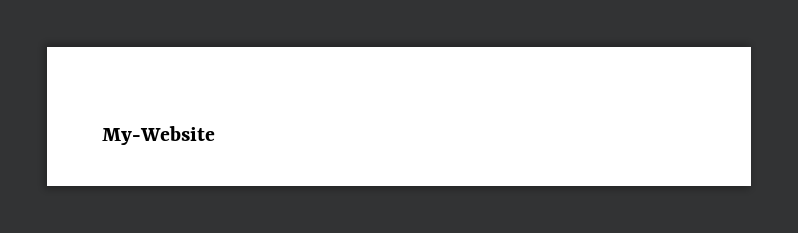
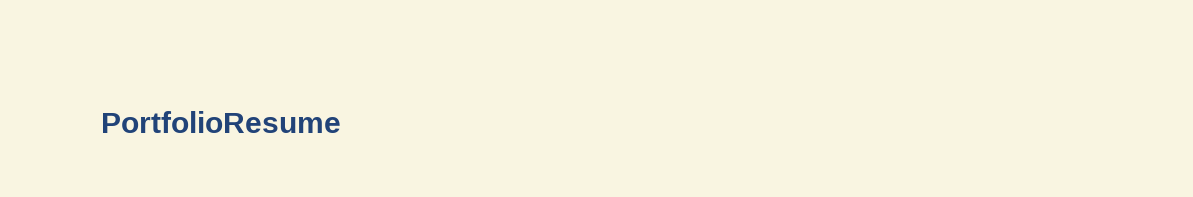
- My-Website
+ PortfolioResume

